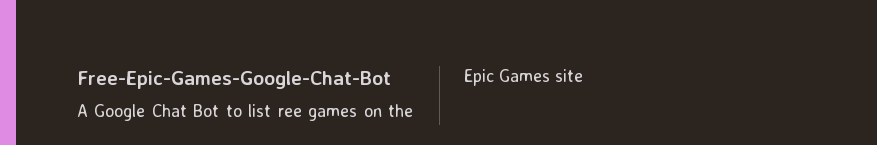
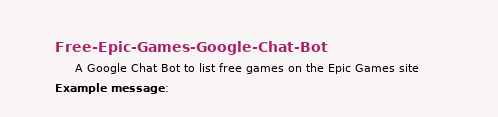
- A Google Chat Bot to list ree games on the Epic Games site
+ A Google Chat Bot to list free games on the Epic Games site
+ Example message:

